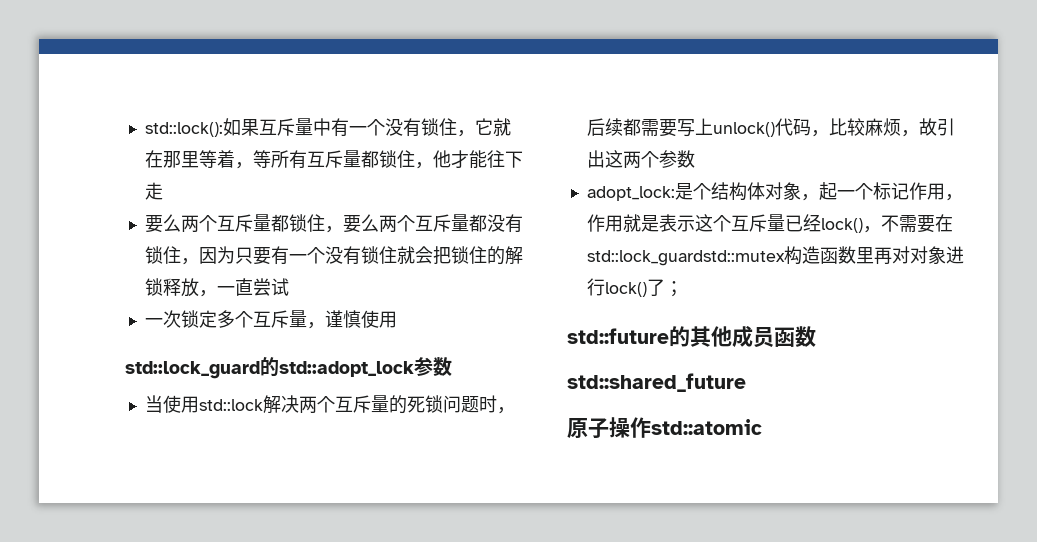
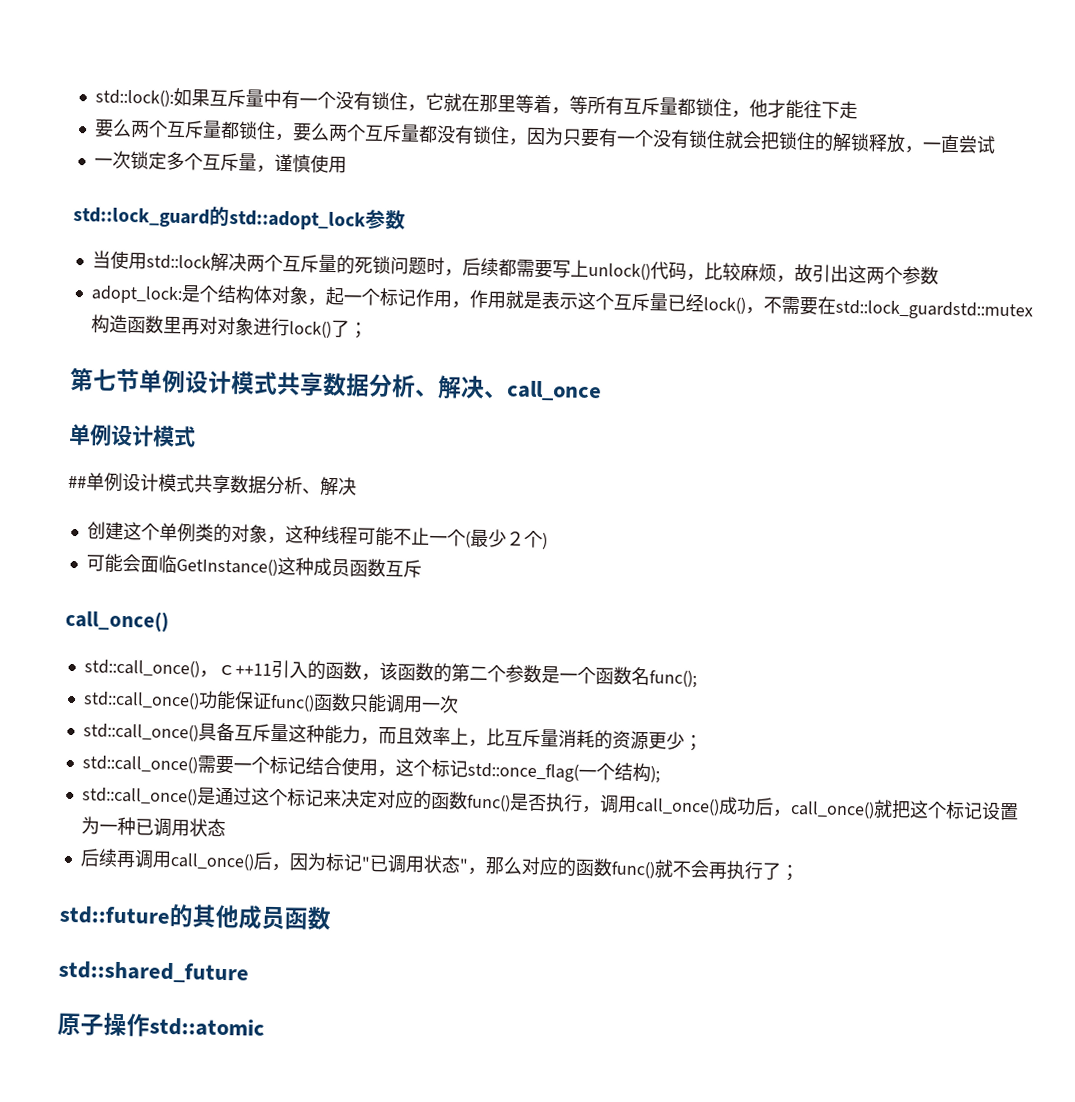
+ 第七节单例设计模式共享数据分析、解决、call_once
+ 单例设计模式
+ ##单例设计模式共享数据分析、解决
+ 创建这个单例类的对象，这种线程可能不止一个(最少２个)
+ 可能会面临GetInstance()这种成员函数互斥
+ call_once()
+ std::call_once()，ｃ++11引入的函数，该函数的第二个参数是一个函数名func();
+ std::call_once()功能保证func()函数只能调用一次
+ std::call_once()具备互斥量这种能力，而且效率上，比互斥量消耗的资源更少；
+ std::call_once()需要一个标记结合使用，这个标记std::once_flag(一个结构);
+ std::call_once()是通过这个标记来决定对应的函数func()是否执行，调用call_once()成功后，call_once()就把这个标记设置为一种已调用状态
+ 后续再调用call_once()后，因为标记"已调用状态"，那么对应的函数func()就不会再执行了；

